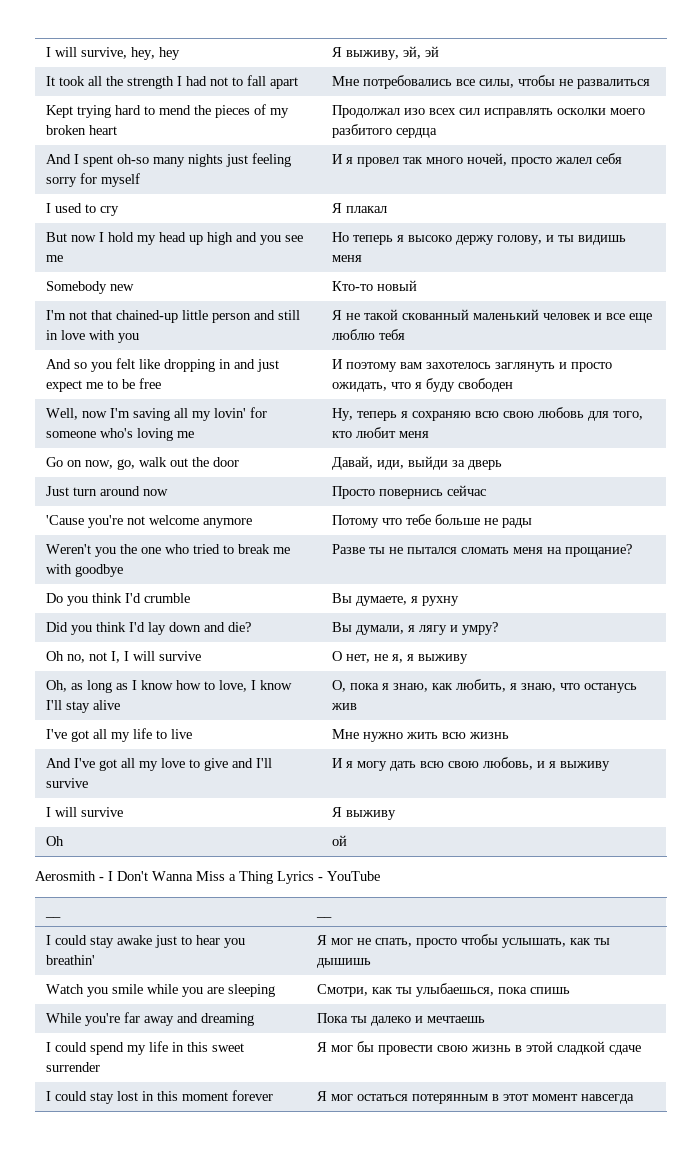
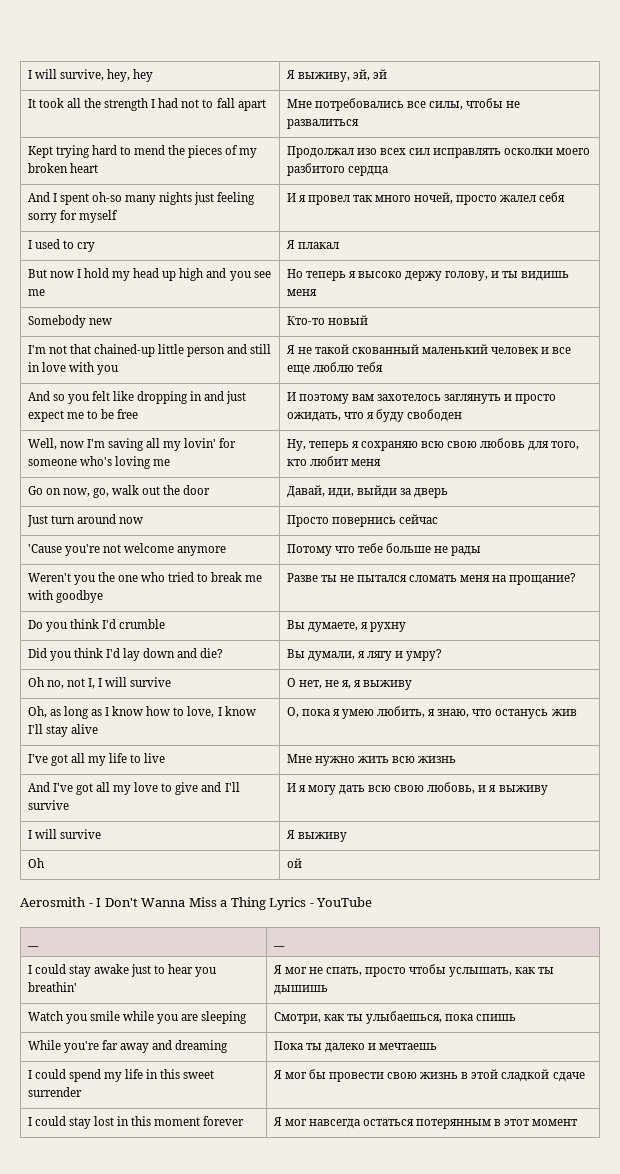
- Oh, as long as I know how to love, I know I'll stay alive | О, пока я знаю, как любить, я знаю, что останусь жив
+ Oh, as long as I know how to love, I know I'll stay alive | О, пока я умею любить, я знаю, что останусь жив
- I could stay lost in this moment forever | Я мог остаться потерянным в этот момент навсегда
+ I could stay lost in this moment forever | Я мог навсегда остаться потерянным в этот момент

